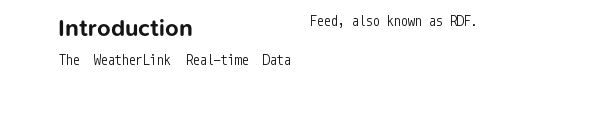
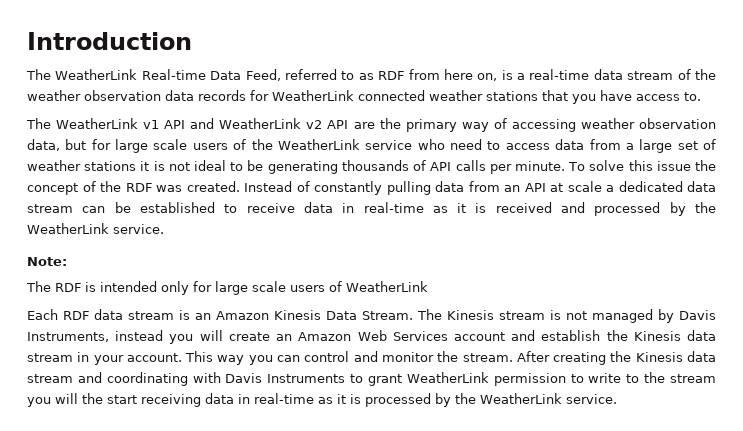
- The WeatherLink Real-time Data Feed, also known as RDF.
+ The WeatherLink Real-time Data Feed, referred to as RDF from here on, is a real-time data stream of the weather observation data records for WeatherLink connected weather stations that you have access to.
+ The WeatherLink v1 API and WeatherLink v2 API are the primary way of accessing weather observation data, but for large scale users of the WeatherLink service who need to access data from a large set of weather stations it is not ideal to be generating thousands of API calls per minute. To solve this issue the concept of the RDF was created. Instead of constantly pulling data from an API at scale a dedicated data stream can be established to receive data in real-time as it is received and processed by the WeatherLink service.
+ Note:
+ The RDF is intended only for large scale users of WeatherLink
+ Each RDF data stream is an Amazon Kinesis Data Stream. The Kinesis stream is not managed by Davis Instruments, instead you will create an Amazon Web Services account and establish the Kinesis data stream in your account. This way you can control and monitor the stream. After creating the Kinesis data stream and coordinating with Davis Instruments to grant WeatherLink permission to write to the stream you will the start receiving data in real-time as it is processed by the WeatherLink service.

